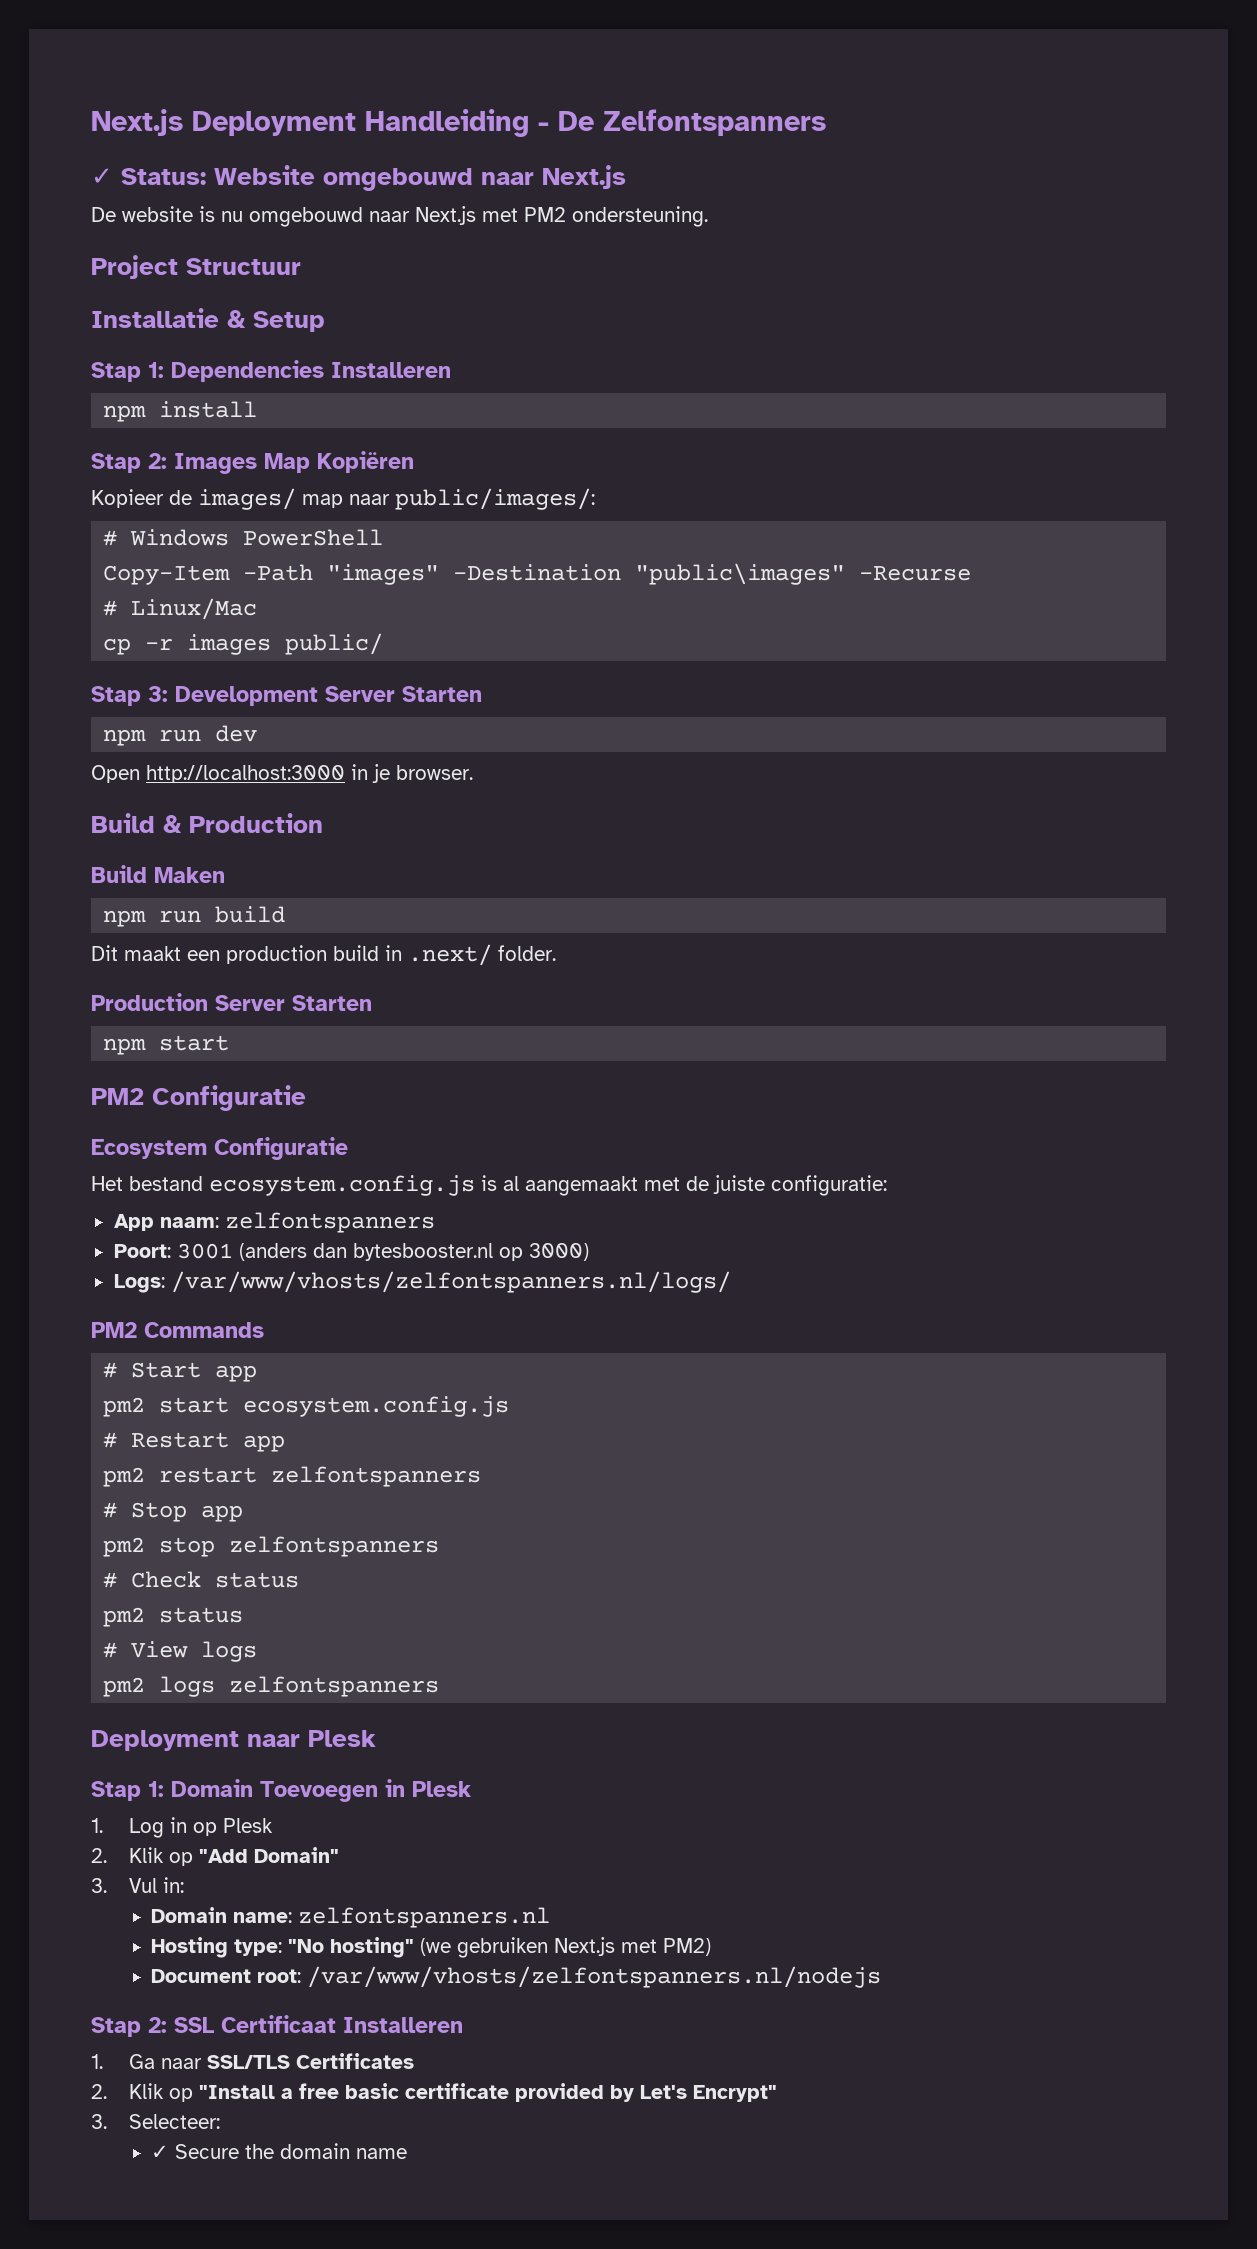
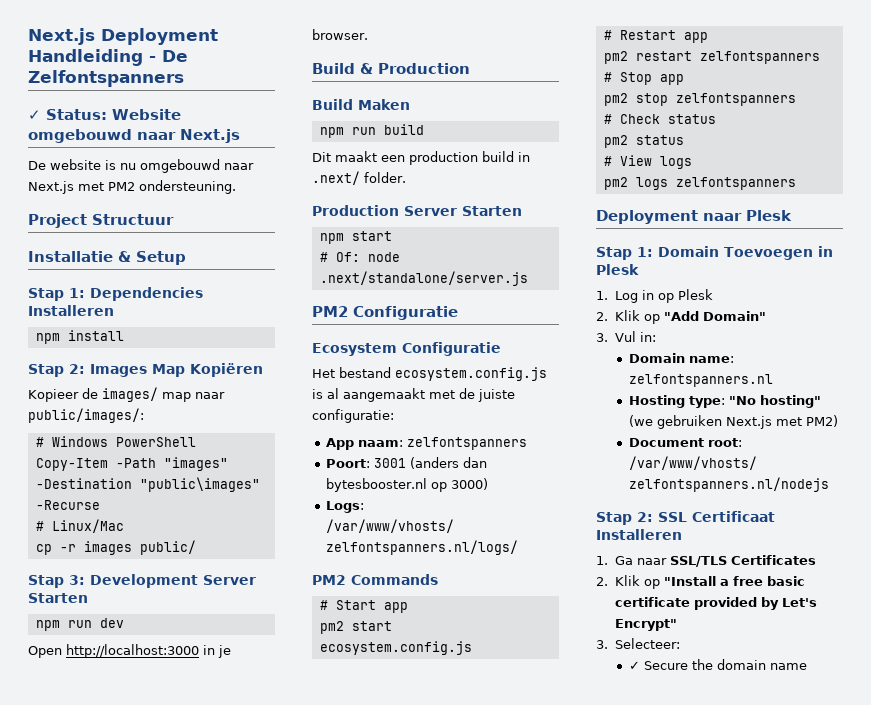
+ # Of: node .next/standalone/server.js

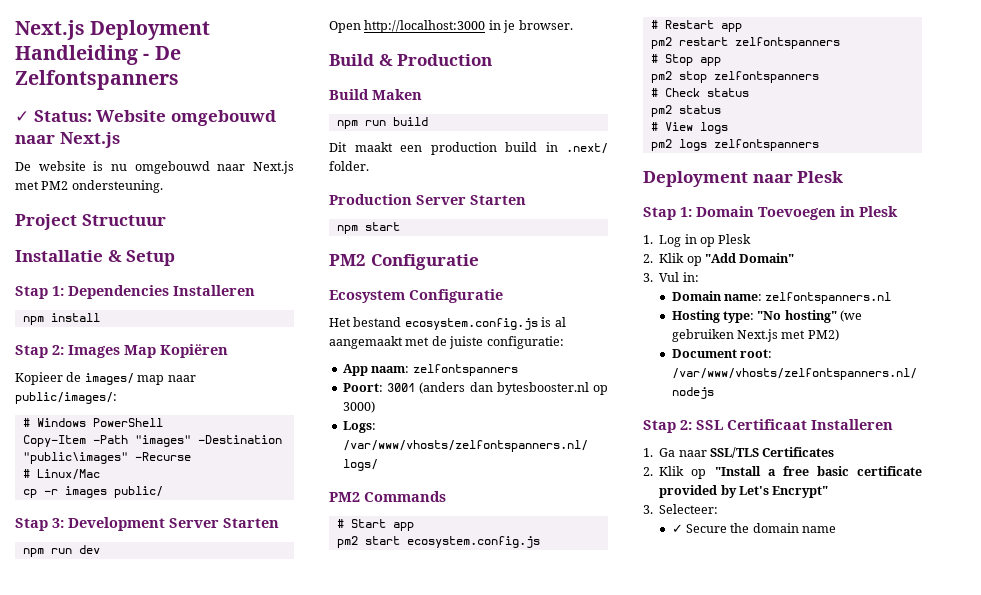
- # Of: node .next/standalone/server.js

